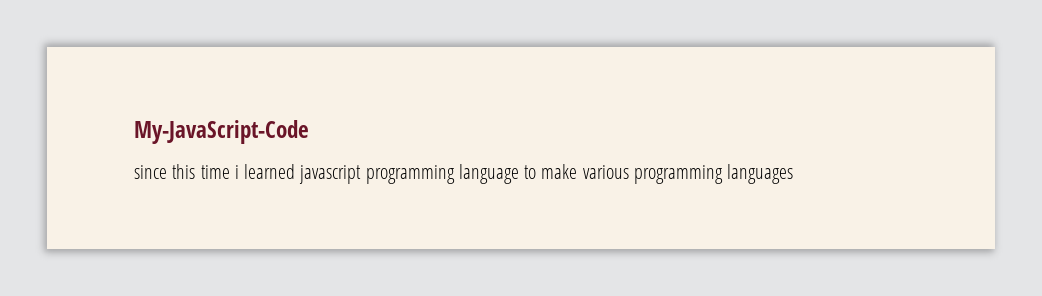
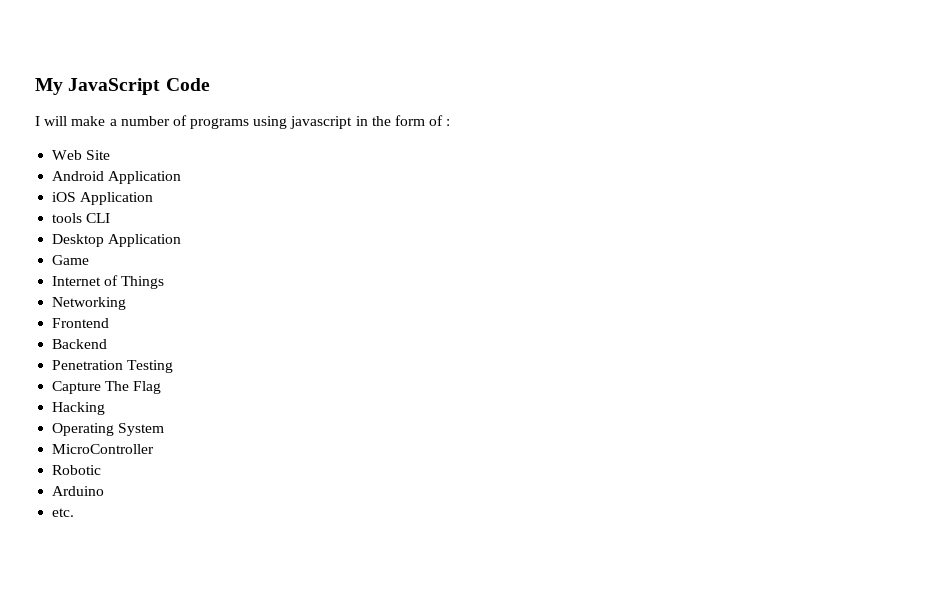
- My-JavaScript-Code
- since this time i learned javascript programming language to make various programming languages
+ My JavaScript Code
+ I will make a number of programs using javascript in the form of :
+ Web Site
+ Android Application
+ iOS Application
+ tools CLI
+ Desktop Application
+ Game
+ Internet of Things
+ Networking
+ Frontend
+ Backend
+ Penetration Testing
+ Capture The Flag
+ Hacking
+ Operating System
+ MicroController
+ Robotic
+ Arduino
+ etc.

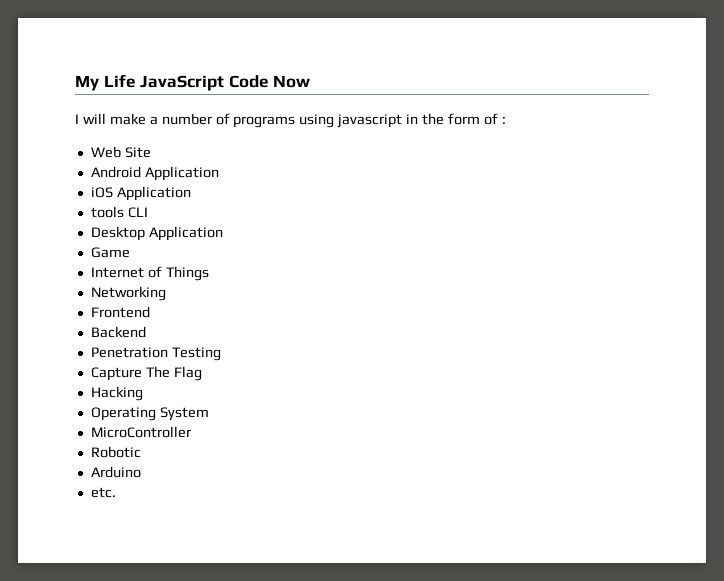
- My JavaScript Code
+ My Life JavaScript Code Now

